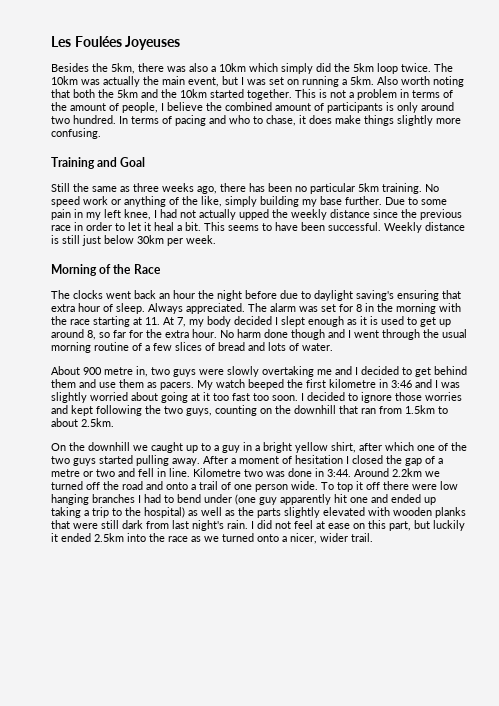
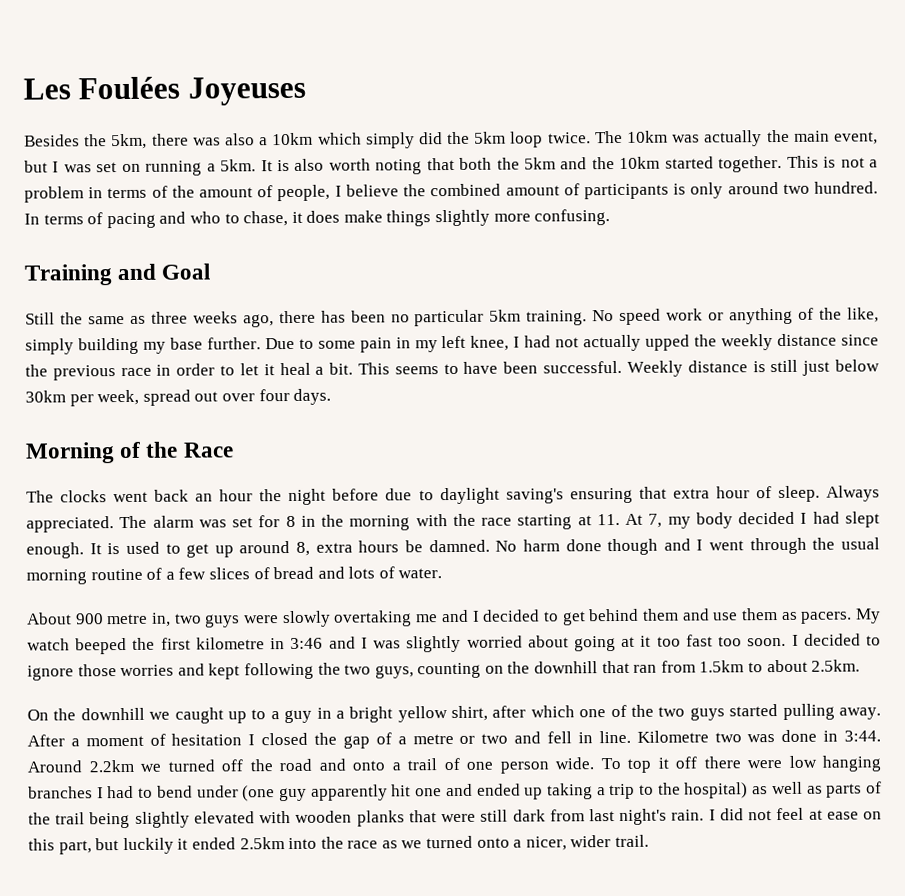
- Also worth noting that both the 5km and the 10km started together.
+ It is also worth noting that both the 5km and the 10km started together.
- Weekly distance is still just below 30km per week.
+ Weekly distance is still just below 30km per week, spread out over four days.
- The alarm was set for 8 in the morning with the race starting at 11. At 7, my body decided I slept enough as it is used to get up around 8, so far for the extra hour.
+ The alarm was set for 8 in the morning with the race starting at 11. At 7, my body decided I had slept enough. It is used to get up around 8, extra hours be damned.
- To top it off there were low hanging branches I had to bend under (one guy apparently hit one and ended up taking a trip to the hospital) as well as the parts slightly elevated with wooden planks that were still dark from last night's rain.
+ To top it off there were low hanging branches I had to bend under (one guy apparently hit one and ended up taking a trip to the hospital) as well as parts of the trail being slightly elevated with wooden planks that were still dark from last night's rain.

